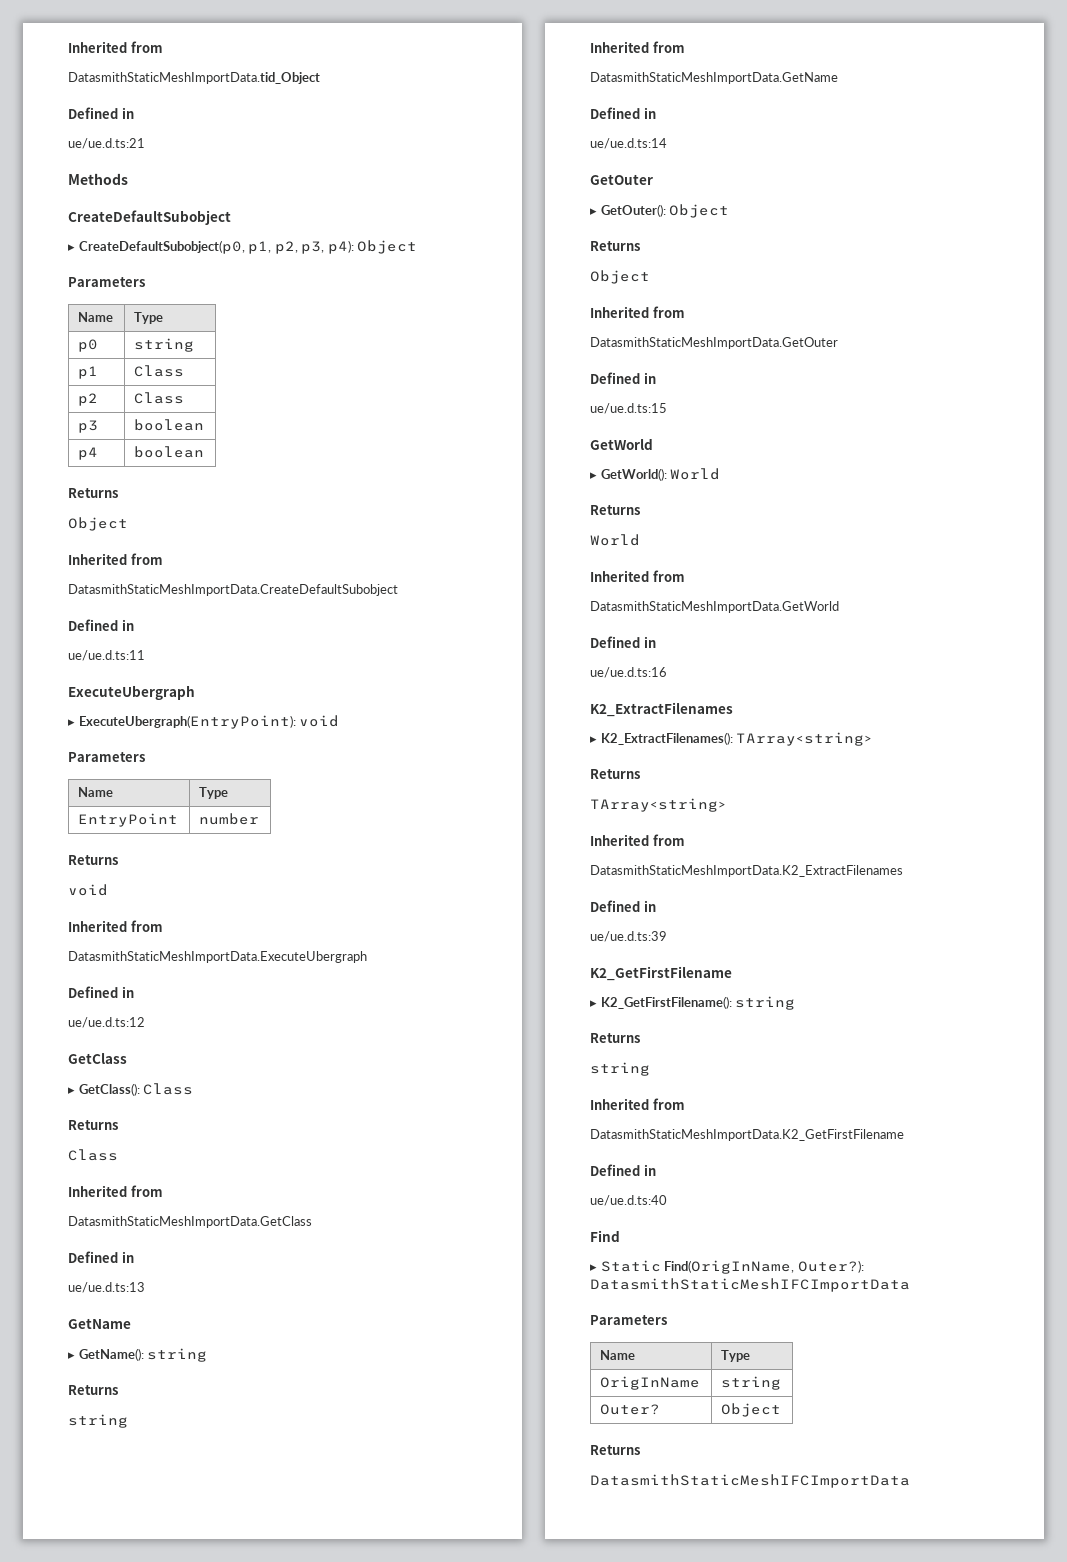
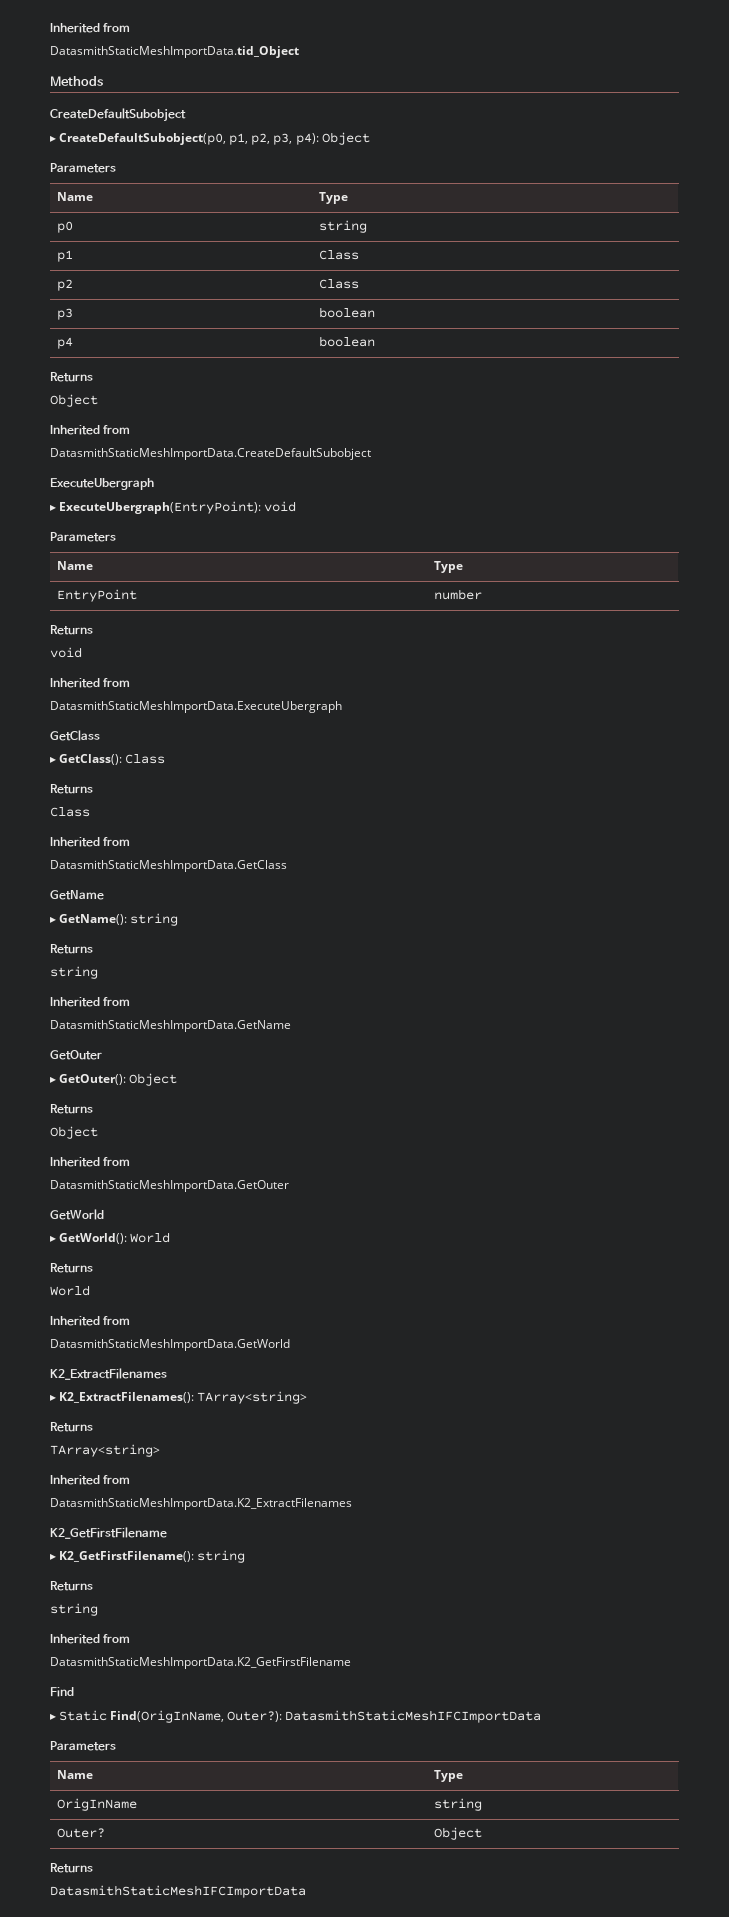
  DatasmithStaticMeshImportData.tid_Object
- Defined in
- ue/ue.d.ts:21
  DatasmithStaticMeshImportData.CreateDefaultSubobject
- Defined in
- ue/ue.d.ts:11
  DatasmithStaticMeshImportData.ExecuteUbergraph
- Defined in
- ue/ue.d.ts:12
  DatasmithStaticMeshImportData.GetClass
- Defined in
- ue/ue.d.ts:13
  DatasmithStaticMeshImportData.GetName
- Defined in
- ue/ue.d.ts:14
  DatasmithStaticMeshImportData.GetOuter
- Defined in
- ue/ue.d.ts:15
  DatasmithStaticMeshImportData.GetWorld
- Defined in
- ue/ue.d.ts:16
  DatasmithStaticMeshImportData.K2_ExtractFilenames
- Defined in
- ue/ue.d.ts:39
  DatasmithStaticMeshImportData.K2_GetFirstFilename
- Defined in
- ue/ue.d.ts:40

